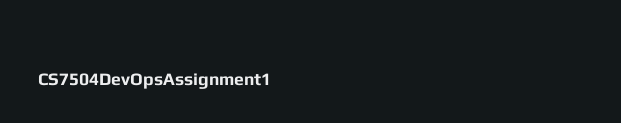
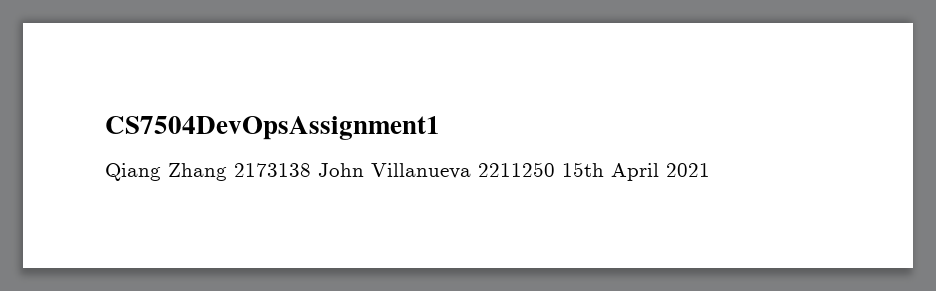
+ Qiang Zhang 2173138 John Villanueva 2211250 15th April 2021

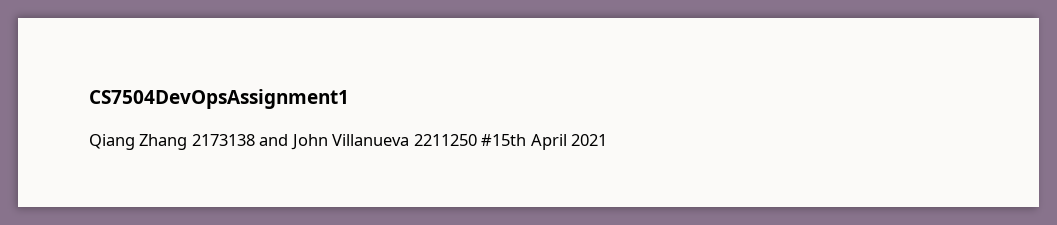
- Qiang Zhang 2173138 John Villanueva 2211250 15th April 2021
+ Qiang Zhang 2173138 and John Villanueva 2211250 #15th April 2021

